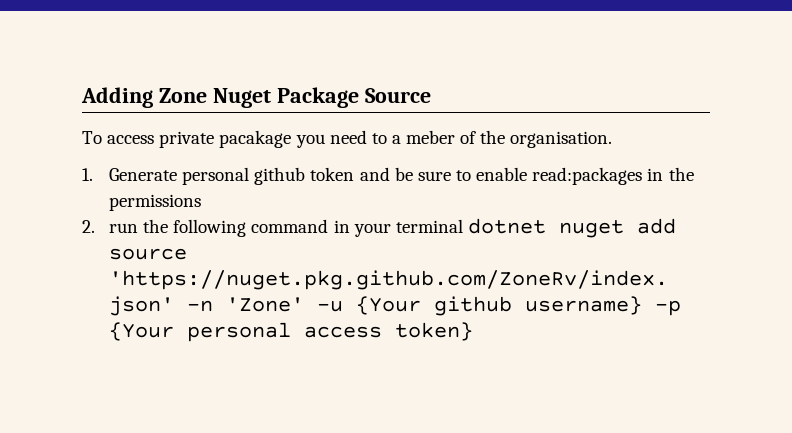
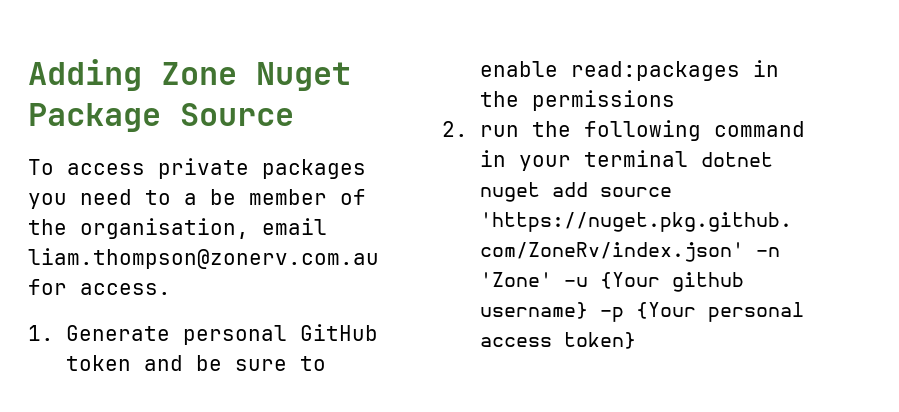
- To access private pacakage you need to a meber of the organisation.
+ To access private packages you need to a be member of the organisation, email liam.thompson@zonerv.com.au for access.
- 1. Generate personal github token and be sure to enable read:packages in the permissions
+ 1. Generate personal GitHub token and be sure to enable read:packages in the permissions

